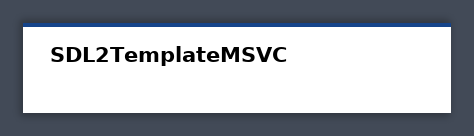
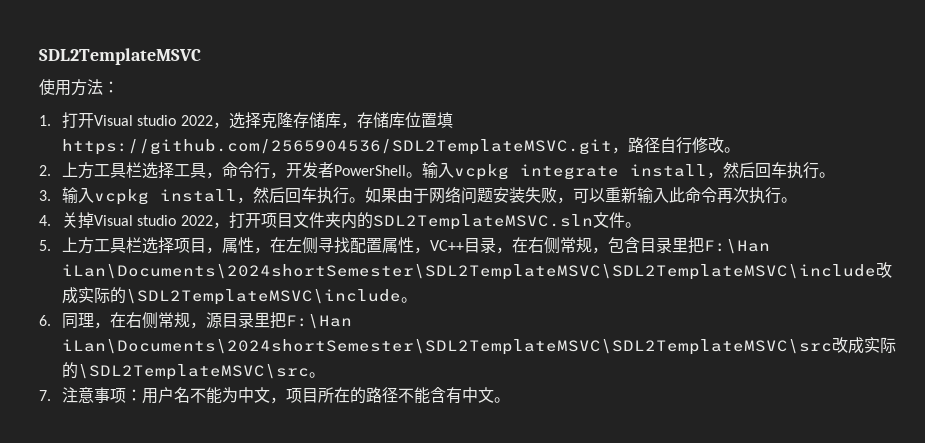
+ 使用方法：
+ 1.打开Visual studio 2022，选择克隆存储库，存储库位置填https://github.com/2565904536/SDL2TemplateMSVC.git，路径自行修改。
+ 2.上方工具栏选择工具，命令行，开发者PowerShell。输入vcpkg integrate install，然后回车执行。
+ 3.输入vcpkg install，然后回车执行。如果由于网络问题安装失败，可以重新输入此命令再次执行。
+ 4.关掉Visual studio 2022，打开项目文件夹内的SDL2TemplateMSVC.sln文件。
+ 5.上方工具栏选择项目，属性，在左侧寻找配置属性，VC++目录，在右侧常规，包含目录里把F:\Han iLan\Documents\2024shortSemester\SDL2TemplateMSVC\SDL2TemplateMSVC\include改成实际的\SDL2TemplateMSVC\include。
+ 6.同理，在右侧常规，源目录里把F:\Han iLan\Documents\2024shortSemester\SDL2TemplateMSVC\SDL2TemplateMSVC\src改成实际的\SDL2TemplateMSVC\src。
+ 7.注意事项：用户名不能为中文，项目所在的路径不能含有中文。

